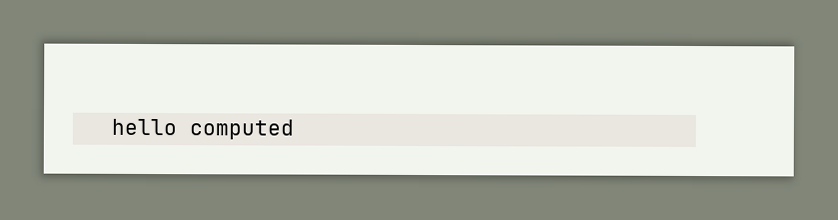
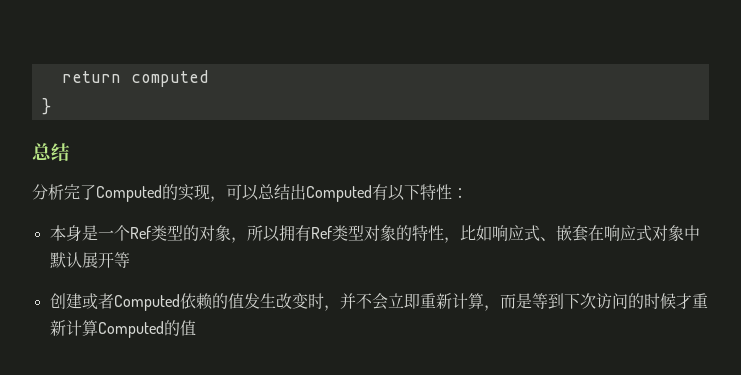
- hello computed
+ return computed
+ }
+ 总结
+ 分析完了Computed的实现，可以总结出Computed有以下特性：
+ 本身是一个Ref类型的对象，所以拥有Ref类型对象的特性，比如响应式、嵌套在响应式对象中默认展开等
+ 创建或者Computed依赖的值发生改变时，并不会立即重新计算，而是等到下次访问的时候才重新计算Computed的值

